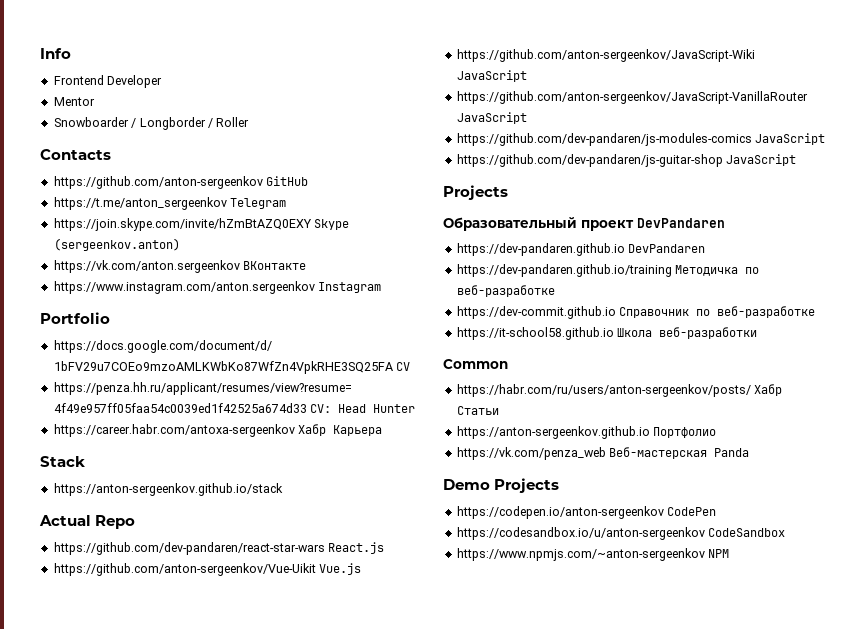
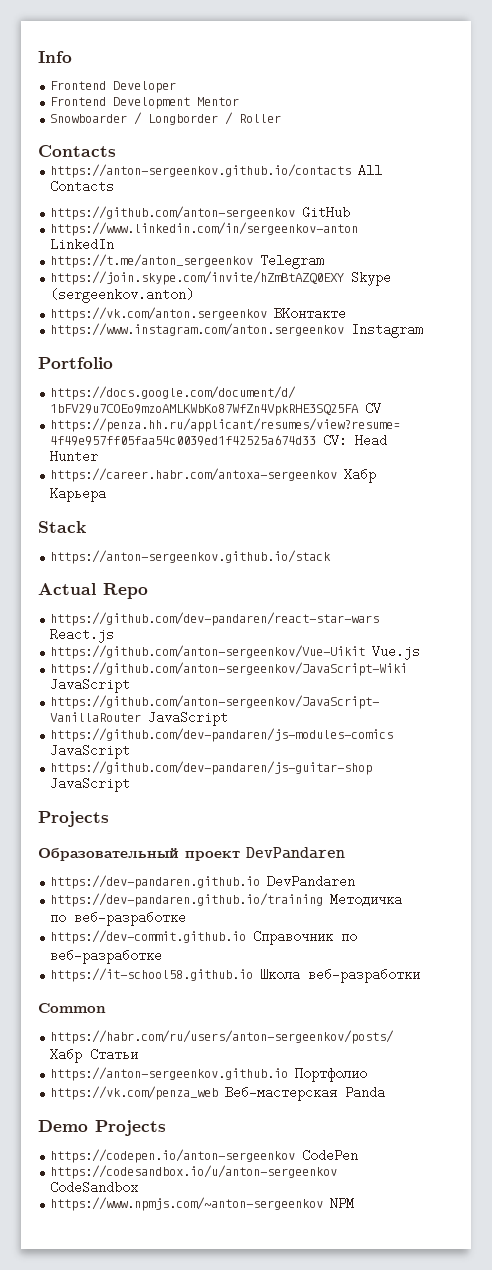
- Mentor
+ Frontend Development Mentor
+ https://anton-sergeenkov.github.io/contacts All Contacts
+ https://www.linkedin.com/in/sergeenkov-anton LinkedIn

